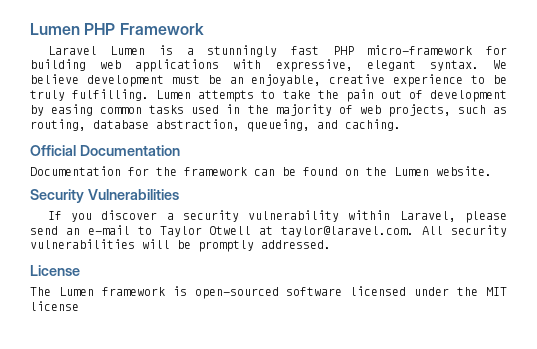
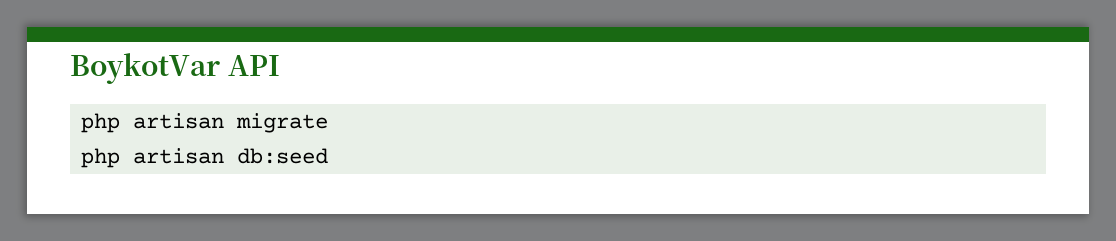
- Lumen PHP Framework
- Laravel Lumen is a stunningly fast PHP micro-framework for building web applications with expressive, elegant syntax. We believe development must be an enjoyable, creative experience to be truly fulfilling. Lumen attempts to take the pain out of development by easing common tasks used in the majority of web projects, such as routing, database abstraction, queueing, and caching.
- Official Documentation
- Documentation for the framework can be found on the Lumen website.
- Security Vulnerabilities
- If you discover a security vulnerability within Laravel, please send an e-mail to Taylor Otwell at taylor@laravel.com. All security vulnerabilities will be promptly addressed.
- License
- The Lumen framework is open-sourced software licensed under the MIT license
+ BoykotVar API
+ php artisan migrate
+ php artisan db:seed

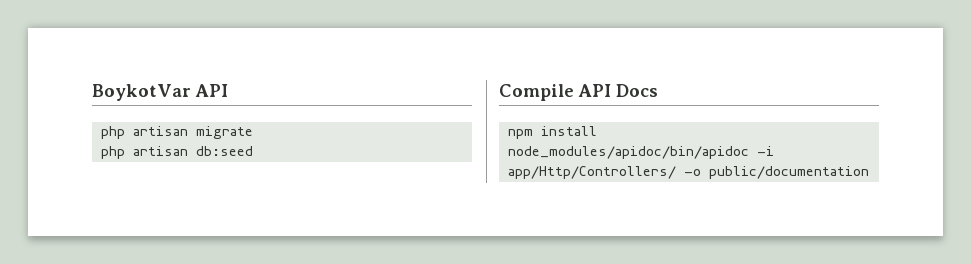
+ Compile API Docs
+ npm install
+ node_modules/apidoc/bin/apidoc -i app/Http/Controllers/ -o public/documentation

